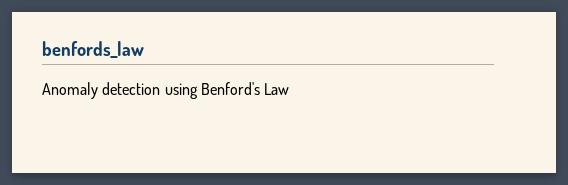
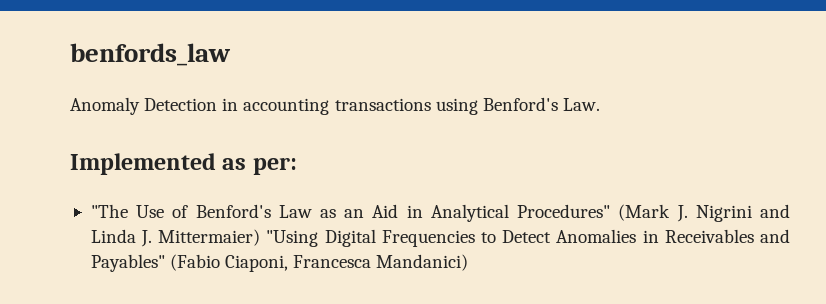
- Anomaly detection using Benford's Law
+ Anomaly Detection in accounting transactions using Benford's Law.
+ Implemented as per:
+ "The Use of Benford's Law as an Aid in Analytical Procedures" (Mark J. Nigrini and Linda J. Mittermaier) "Using Digital Frequencies to Detect Anomalies in Receivables and Payables" (Fabio Ciaponi, Francesca Mandanici)

